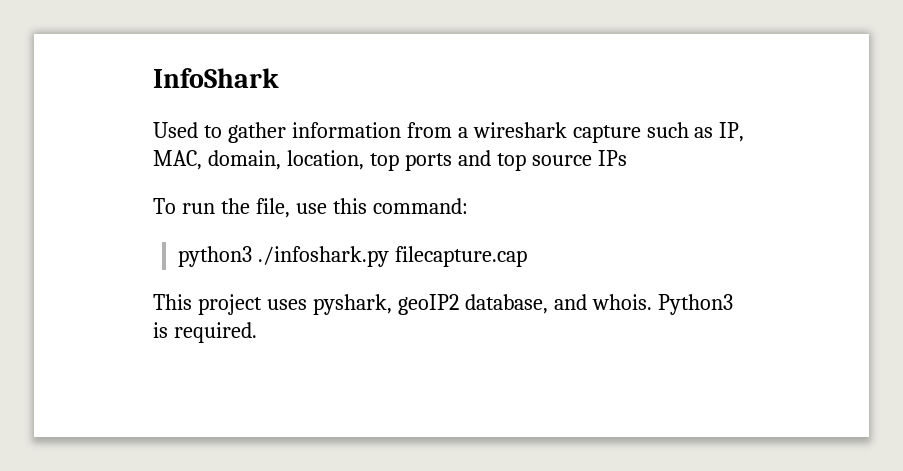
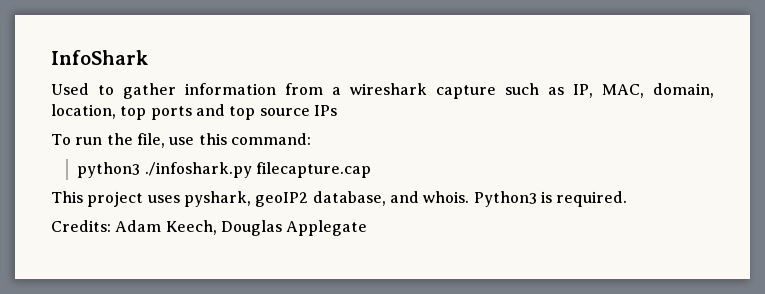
+ Credits: Adam Keech, Douglas Applegate

